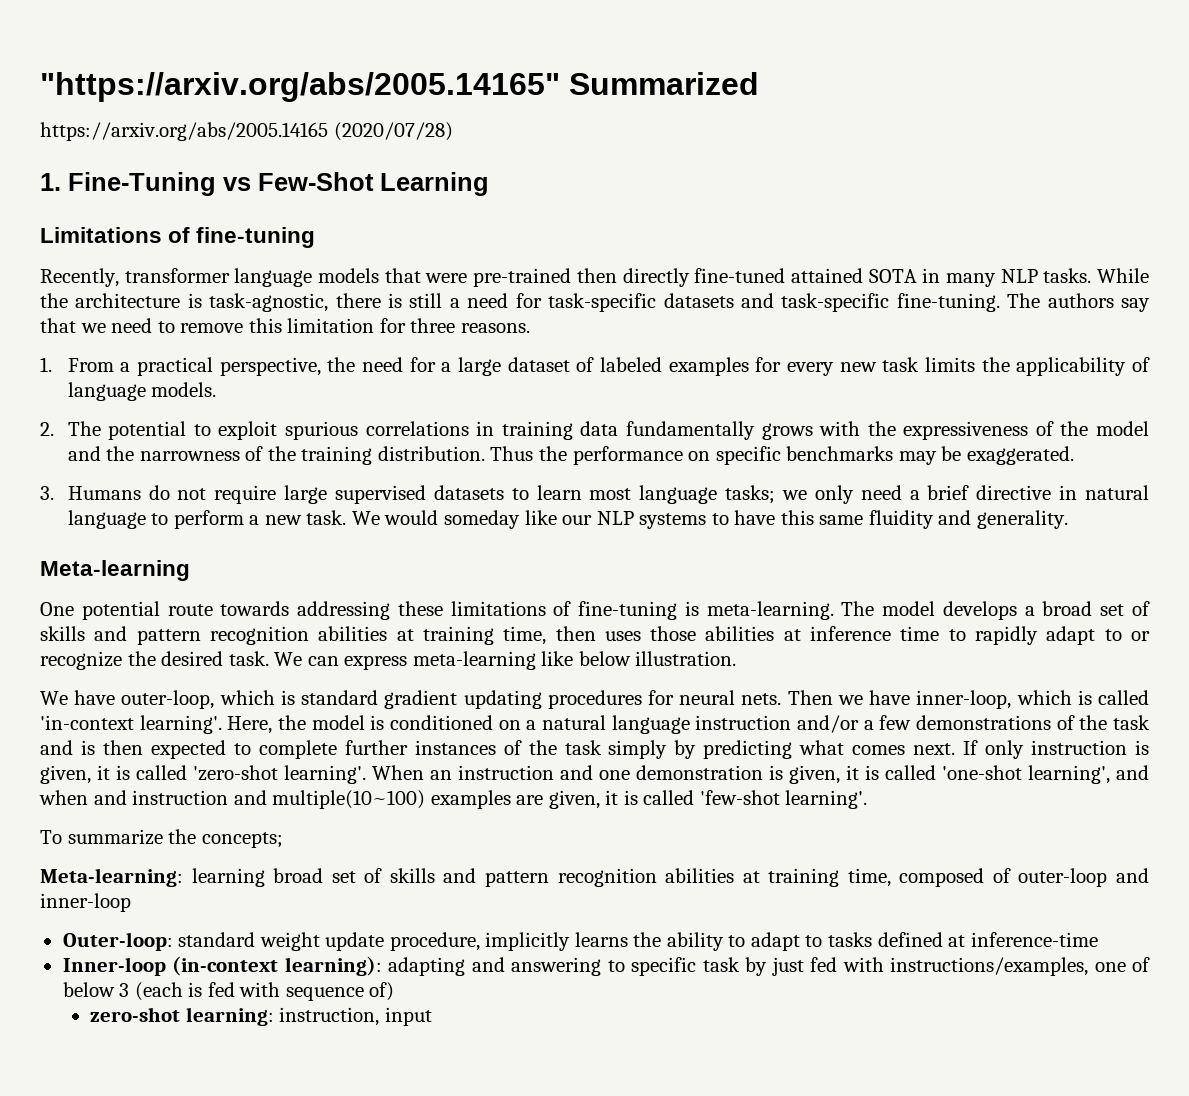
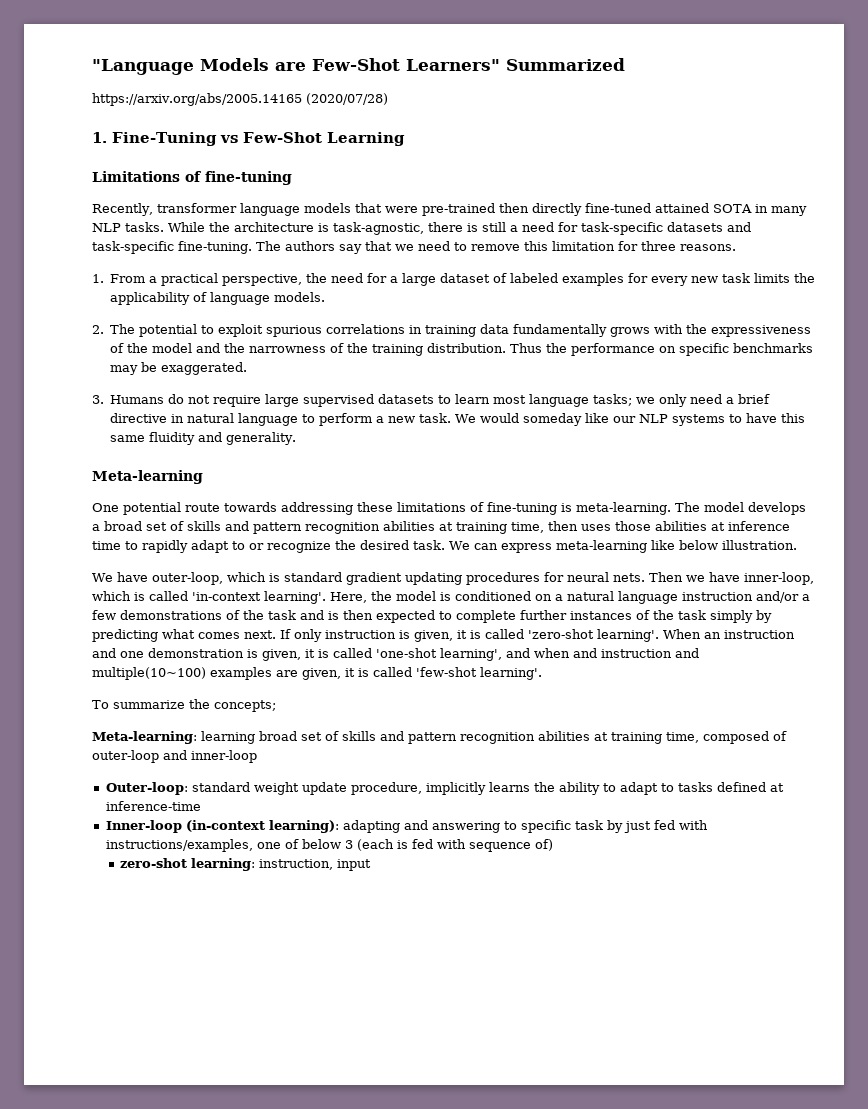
- "https://arxiv.org/abs/2005.14165" Summarized
+ "Language Models are Few-Shot Learners" Summarized

